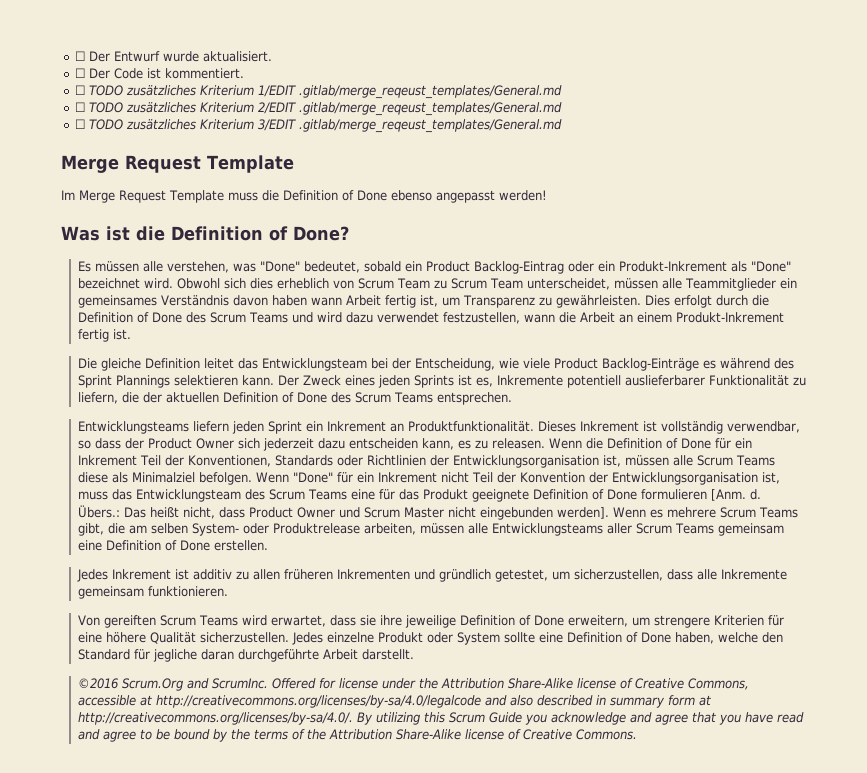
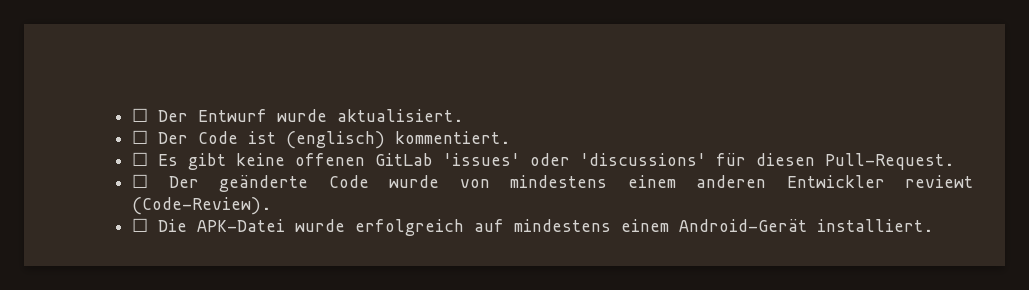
- ☐ Der Code ist kommentiert.
+ ☐ Der Code ist (englisch) kommentiert.
- ☐ TODO zusätzliches Kriterium 1/EDIT .gitlab/merge_reqeust_templates/General.md
- ☐ TODO zusätzliches Kriterium 2/EDIT .gitlab/merge_reqeust_templates/General.md
- ☐ TODO zusätzliches Kriterium 3/EDIT .gitlab/merge_reqeust_templates/General.md
- Merge Request Template
- Im Merge Request Template muss die Definition of Done ebenso angepasst werden!
- Was ist die Definition of Done?
- Es müssen alle verstehen, was "Done" bedeutet, sobald ein Product Backlog‐Eintrag oder ein Produkt‐Inkrement als "Done" bezeichnet wird. Obwohl sich dies erheblich von Scrum Team zu Scrum Team unterscheidet, müssen alle Teammitglieder ein gemeinsames Verständnis davon haben wann Arbeit fertig ist, um Transparenz zu gewährleisten. Dies erfolgt durch die Definition of Done des Scrum Teams und wird dazu verwendet festzustellen, wann die Arbeit an einem Produkt‐Inkrement fertig ist.
- Die gleiche Definition leitet das Entwicklungsteam bei der Entscheidung, wie viele Product Backlog‐Einträge es während des Sprint Plannings selektieren kann. Der Zweck eines jeden Sprints ist es, Inkremente potentiell auslieferbarer Funktionalität zu liefern, die der aktuellen Definition of Done des Scrum Teams entsprechen.
- Entwicklungsteams liefern jeden Sprint ein Inkrement an Produktfunktionalität. Dieses Inkrement ist vollständig verwendbar, so dass der Product Owner sich jederzeit dazu entscheiden kann, es zu releasen. Wenn die Definition of Done für ein Inkrement Teil der Konventionen, Standards oder Richtlinien der Entwicklungsorganisation ist, müssen alle Scrum Teams diese als Minimalziel befolgen. Wenn "Done" für ein Inkrement nicht Teil der Konvention der Entwicklungsorganisation ist, muss das Entwicklungsteam des Scrum Teams eine für das Produkt geeignete Definition of Done formulieren [Anm. d. Übers.: Das heißt nicht, dass Product Owner und Scrum Master nicht eingebunden werden]. Wenn es mehrere Scrum Teams gibt, die am selben System‐ oder Produktrelease arbeiten, müssen alle Entwicklungsteams aller Scrum Teams gemeinsam eine Definition of Done erstellen.
- Jedes Inkrement ist additiv zu allen früheren Inkrementen und gründlich getestet, um sicherzustellen, dass alle Inkremente gemeinsam funktionieren.
- Von gereiften Scrum Teams wird erwartet, dass sie ihre jeweilige Definition of Done erweitern, um strengere Kriterien für eine höhere Qualität sicherzustellen. Jedes einzelne Produkt oder System sollte eine Definition of Done haben, welche den Standard für jegliche daran durchgeführte Arbeit darstellt.
- ©2016 Scrum.Org and ScrumInc. Offered for license under the Attribution Share-Alike license of Creative Commons, accessible at http://creativecommons.org/licenses/by-sa/4.0/legalcode and also described in summary form at http://creativecommons.org/licenses/by-sa/4.0/. By utilizing this Scrum Guide you acknowledge and agree that you have read and agree to be bound by the terms of the Attribution Share-Alike license of Creative Commons.
+ ☐ Es gibt keine offenen GitLab 'issues' oder 'discussions' für diesen Pull-Request.
+ ☐ Der geänderte Code wurde von mindestens einem anderen Entwickler reviewt (Code-Review).
+ ☐ Die APK-Datei wurde erfolgreich auf mindestens einem Android-Gerät installiert.

